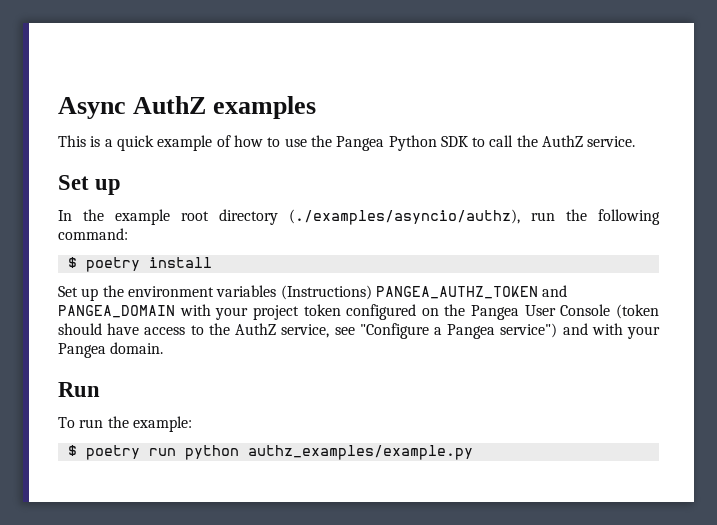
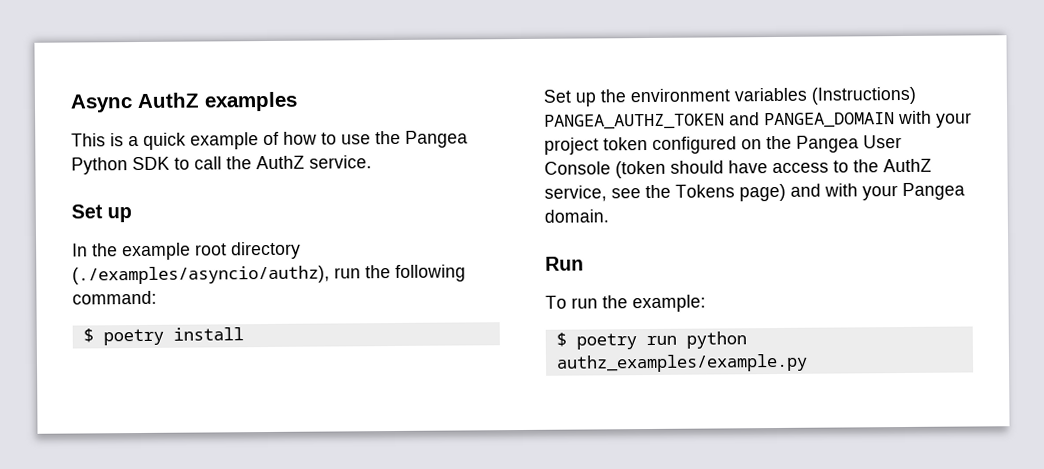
- Set up the environment variables (Instructions) PANGEA_AUTHZ_TOKEN and PANGEA_DOMAIN with your project token configured on the Pangea User Console (token should have access to the AuthZ service, see "Configure a Pangea service") and with your Pangea domain.
+ Set up the environment variables (Instructions) PANGEA_AUTHZ_TOKEN and PANGEA_DOMAIN with your project token configured on the Pangea User Console (token should have access to the AuthZ service, see the Tokens page) and with your Pangea domain.

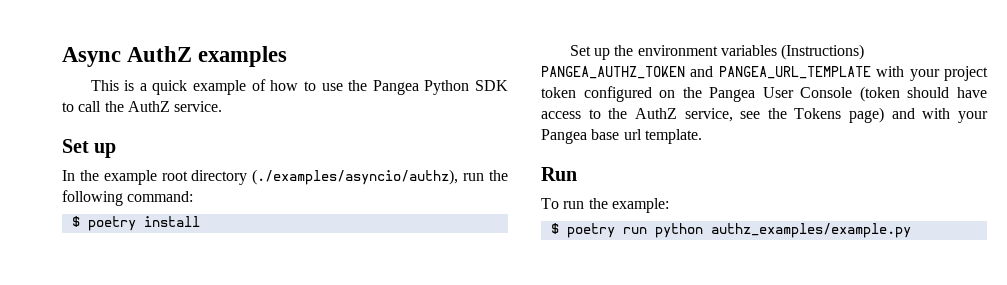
- Set up the environment variables (Instructions) PANGEA_AUTHZ_TOKEN and PANGEA_DOMAIN with your project token configured on the Pangea User Console (token should have access to the AuthZ service, see the Tokens page) and with your Pangea domain.
+ Set up the environment variables (Instructions) PANGEA_AUTHZ_TOKEN and PANGEA_URL_TEMPLATE with your project token configured on the Pangea User Console (token should have access to the AuthZ service, see the Tokens page) and with your Pangea base url template.

